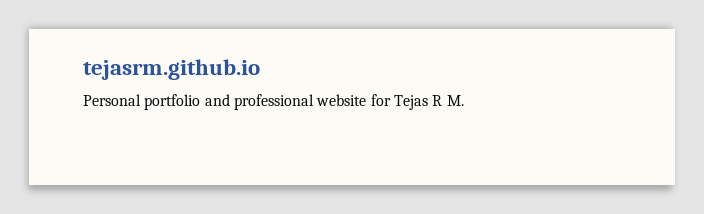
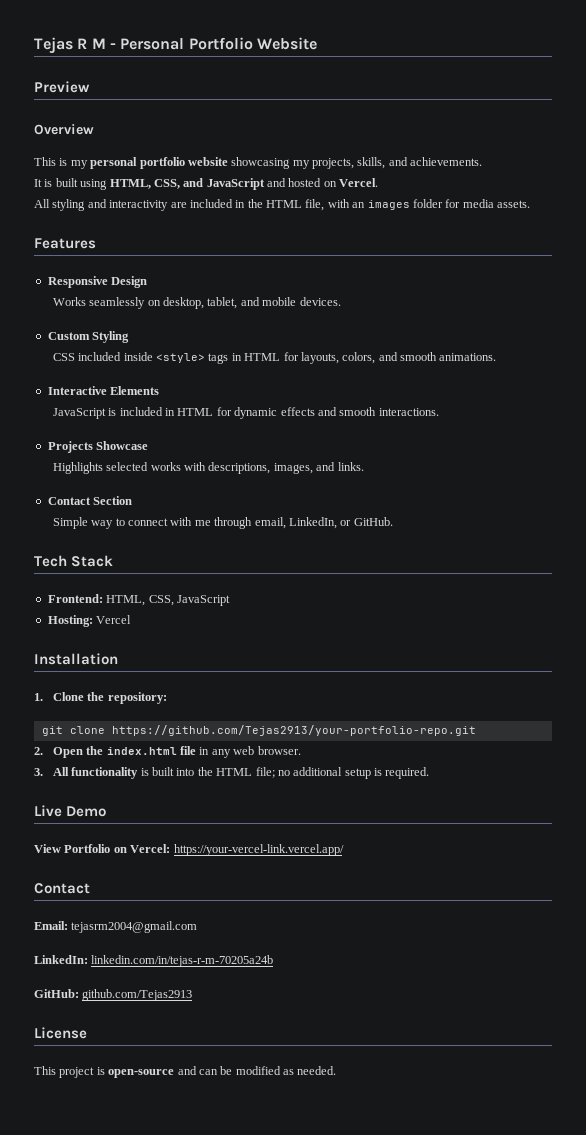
- tejasrm.github.io
- Personal portfolio and professional website for Tejas R M.
+ Tejas R M - Personal Portfolio Website
+ Preview
+ Overview
+ This is my personal portfolio website showcasing my projects, skills, and achievements.
+ It is built using HTML, CSS, and JavaScript and hosted on Vercel.
+ All styling and interactivity are included in the HTML file, with an images folder for media assets.
+ Features
+ Responsive Design
+ Works seamlessly on desktop, tablet, and mobile devices.
+ Custom Styling
+ CSS included inside <style> tags in HTML for layouts, colors, and smooth animations.
+ Interactive Elements
+ JavaScript is included in HTML for dynamic effects and smooth interactions.
+ Projects Showcase
+ Highlights selected works with descriptions, images, and links.
+ Contact Section
+ Simple way to connect with me through email, LinkedIn, or GitHub.
+ Tech Stack
+ Frontend: HTML, CSS, JavaScript
+ Hosting: Vercel
+ Installation
+ 1. Clone the repository:
+ git clone https://github.com/Tejas2913/your-portfolio-repo.git
+ 2. Open the index.html file in any web browser.
+ 3. All functionality is built into the HTML file; no additional setup is required.
+ Live Demo
+ View Portfolio on Vercel: https://your-vercel-link.vercel.app/
+ Contact
+ Email: tejasrm2004@gmail.com
+ LinkedIn: linkedin.com/in/tejas-r-m-70205a24b
+ GitHub: github.com/Tejas2913
+ License
+ This project is open-source and can be modified as needed.

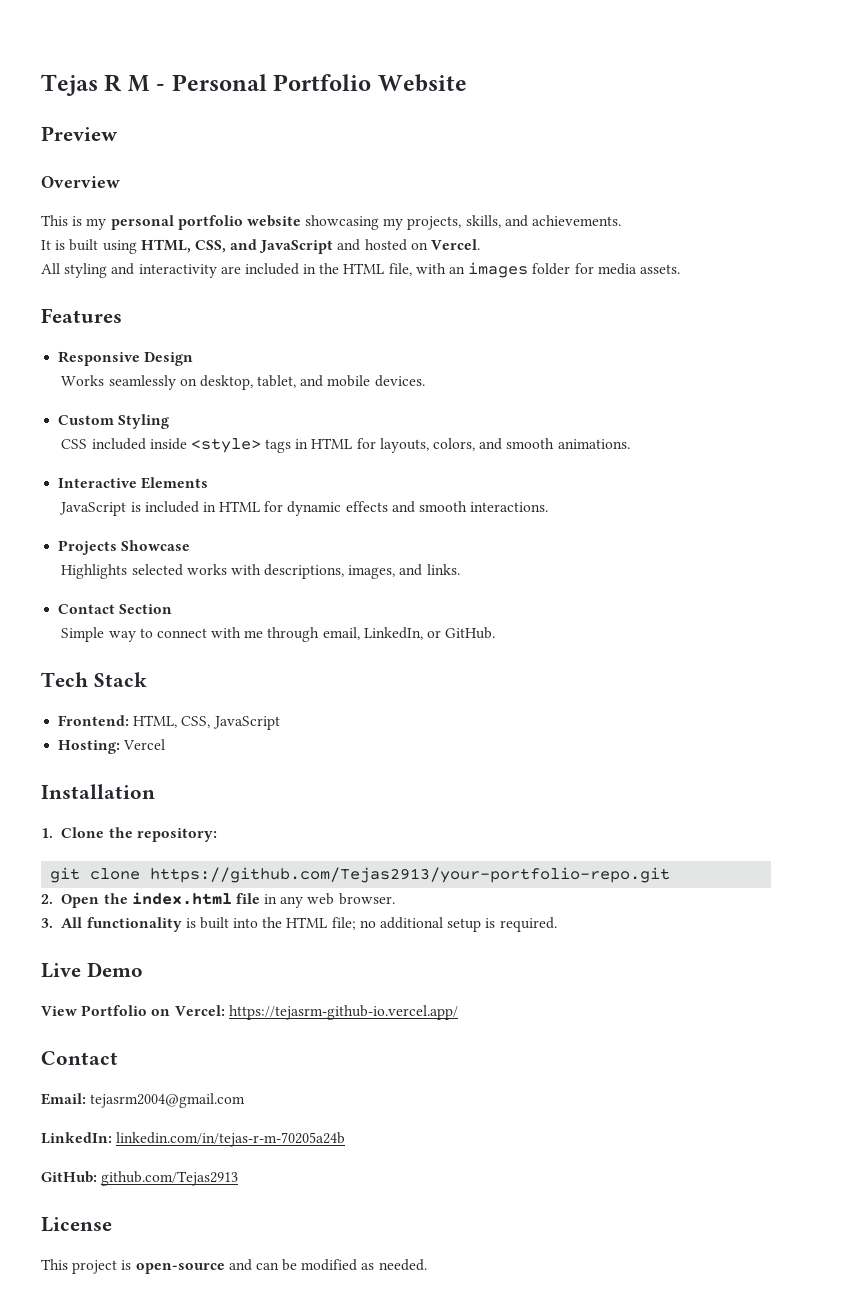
- View Portfolio on Vercel: https://your-vercel-link.vercel.app/
+ View Portfolio on Vercel: https://tejasrm-github-io.vercel.app/

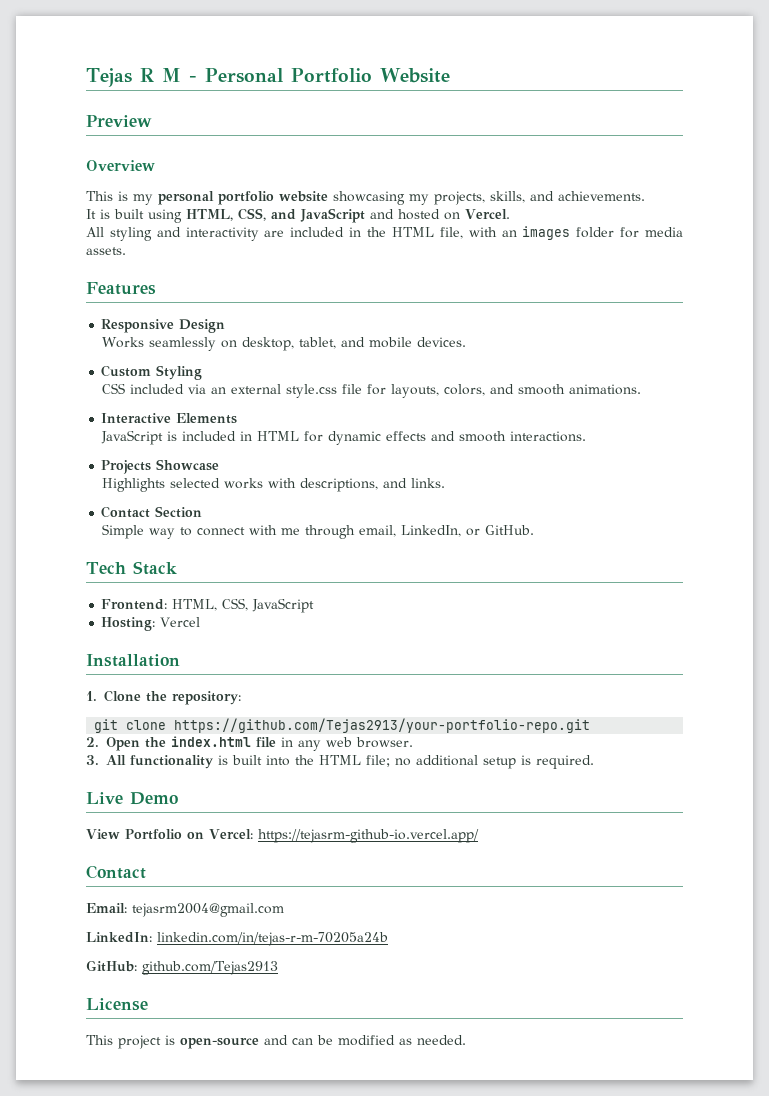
- CSS included inside <style> tags in HTML for layouts, colors, and smooth animations.
+ CSS included via an external style.css file for layouts, colors, and smooth animations.
- Highlights selected works with descriptions, images, and links.
+ Highlights selected works with descriptions, and links.

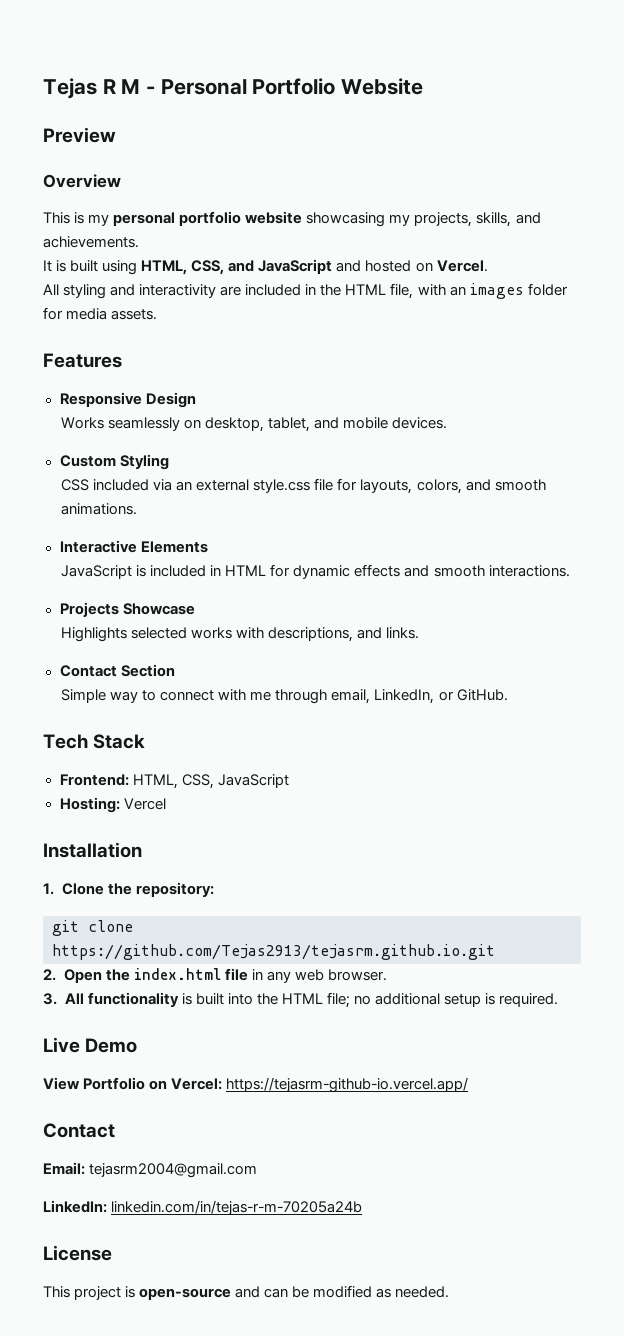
- git clone https://github.com/Tejas2913/your-portfolio-repo.git
+ git clone https://github.com/Tejas2913/tejasrm.github.io.git
- GitHub: github.com/Tejas2913

